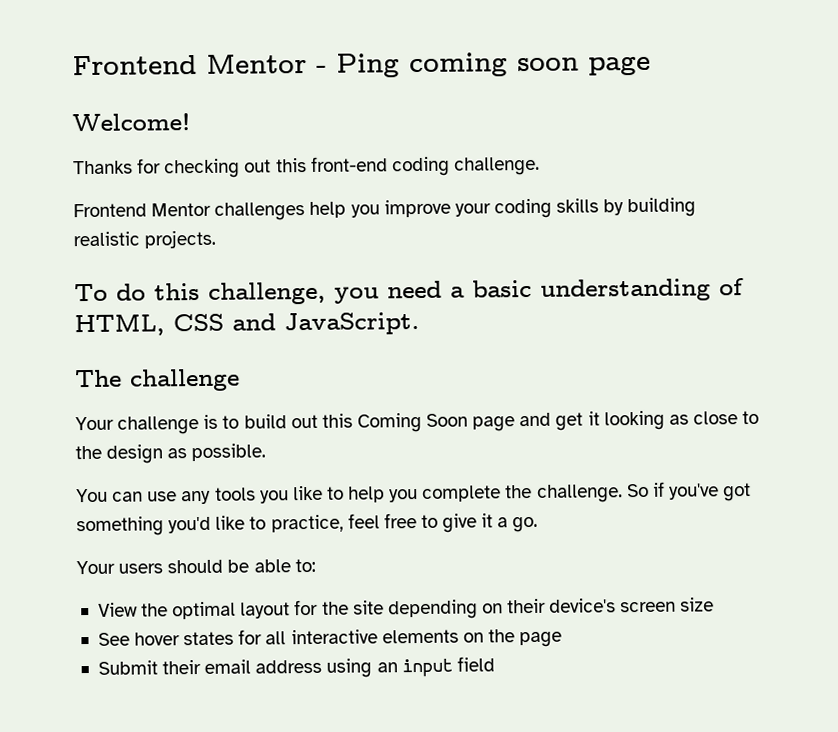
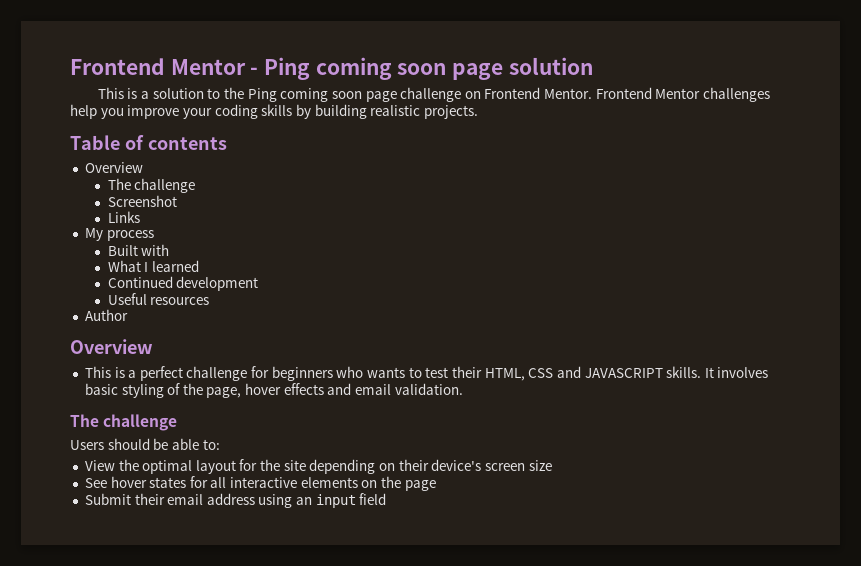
- Frontend Mentor - Ping coming soon page
- Welcome!
- Thanks for checking out this front-end coding challenge.
- Frontend Mentor challenges help you improve your coding skills by building realistic projects.
+ Frontend Mentor - Ping coming soon page solution
+ This is a solution to the Ping coming soon page challenge on Frontend Mentor. Frontend Mentor challenges help you improve your coding skills by building realistic projects.
- To do this challenge, you need a basic understanding of HTML, CSS and JavaScript.
+ Table of contents
+ Overview
  The challenge
- Your challenge is to build out this Coming Soon page and get it looking as close to the design as possible.
- You can use any tools you like to help you complete the challenge. So if you've got something you'd like to practice, feel free to give it a go.
- Your users should be able to:
+ Screenshot
+ Links
+ My process
+ Built with
+ What I learned
+ Continued development
+ Useful resources
+ Author
+ Overview
+ This is a perfect challenge for beginners who wants to test their HTML, CSS and JAVASCRIPT skills. It involves basic styling of the page, hover effects and email validation.
+ The challenge
+ Users should be able to:

